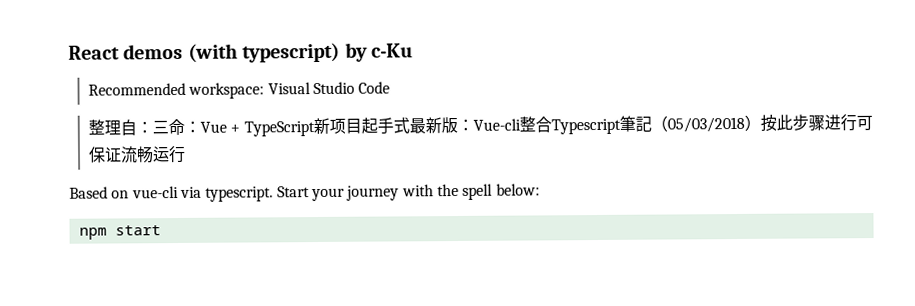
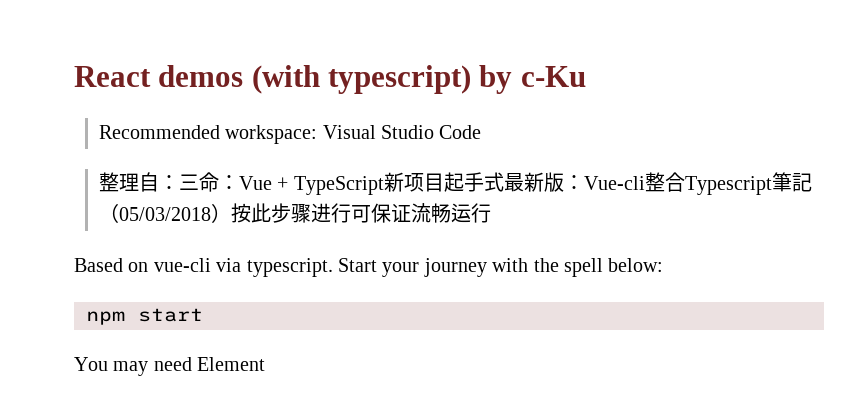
+ You may need Element

